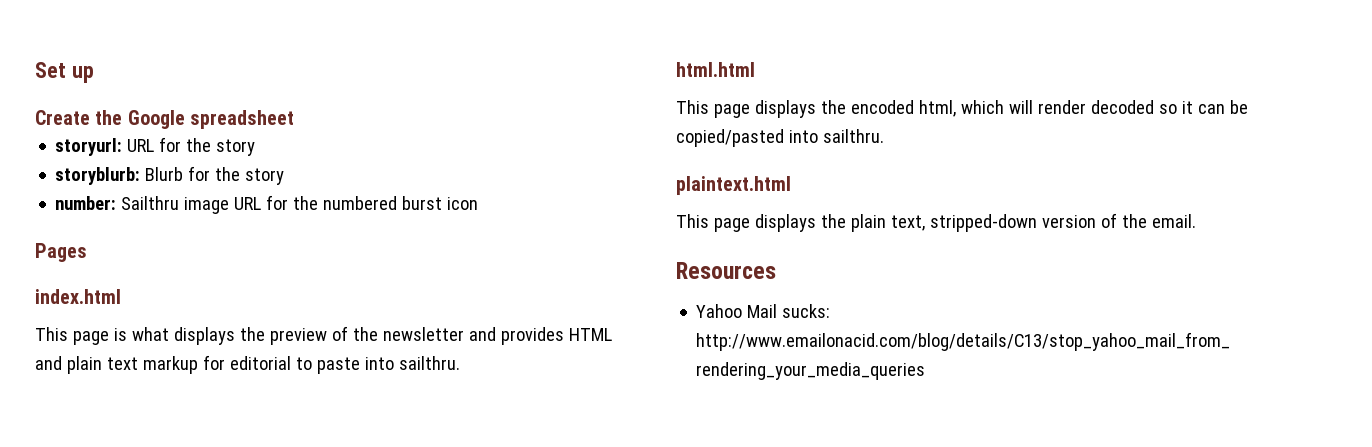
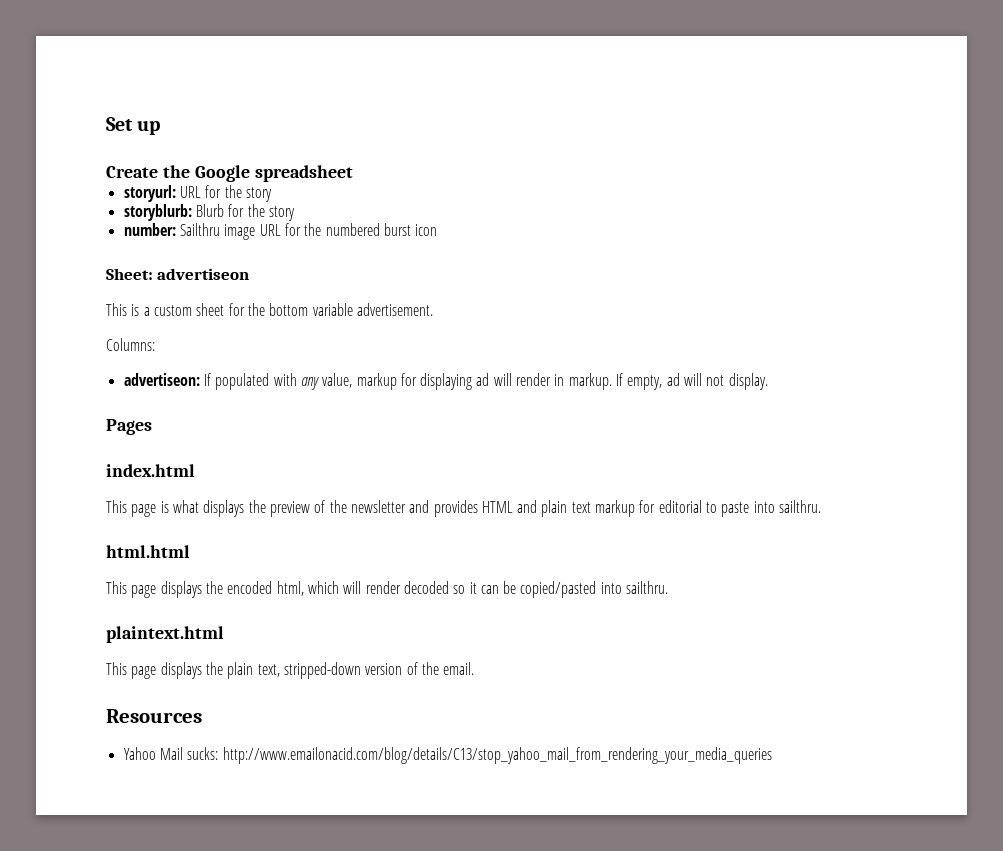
+ Sheet: advertiseon
+ This is a custom sheet for the bottom variable advertisement.
+ Columns:
+ advertiseon: If populated with any value, markup for displaying ad will render in markup. If empty, ad will not display.

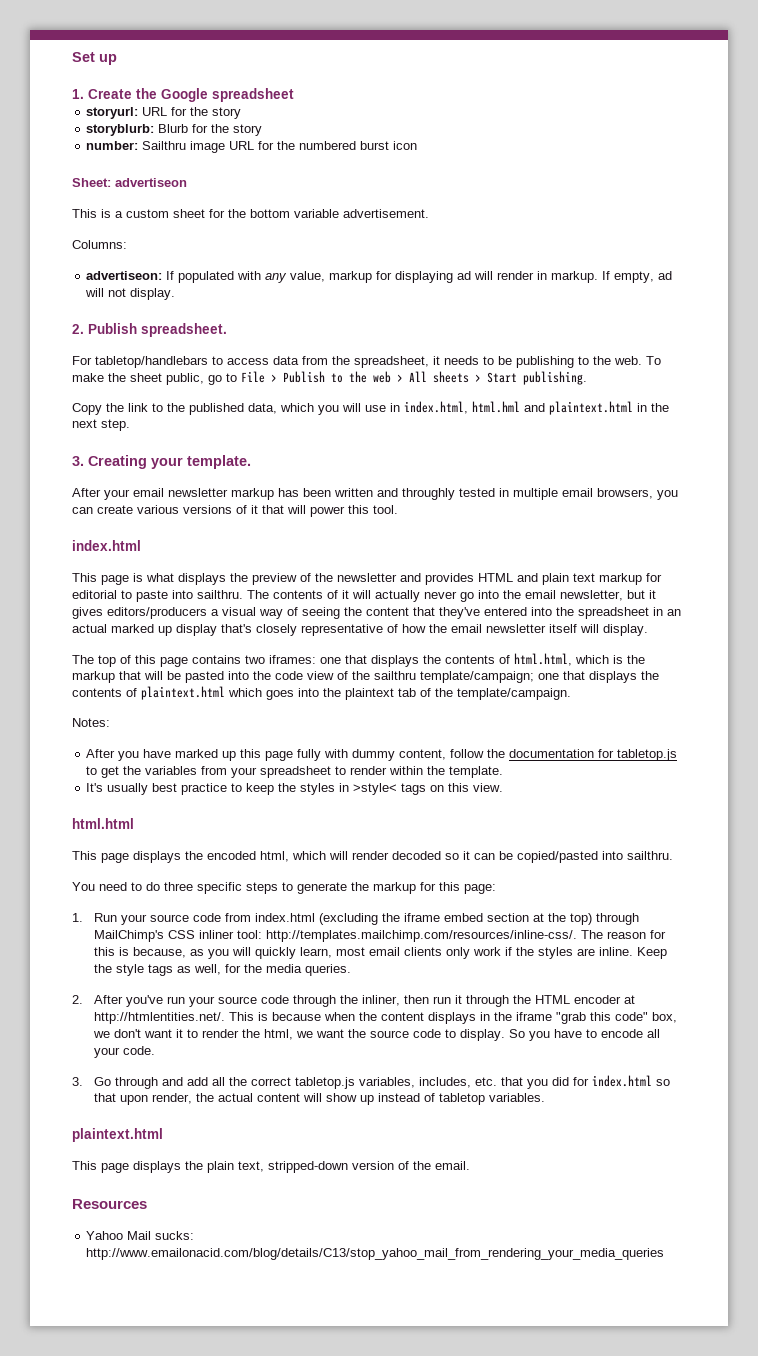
- Create the Google spreadsheet
+ 1. Create the Google spreadsheet
- Pages
+ 2. Publish spreadsheet.
+ For tabletop/handlebars to access data from the spreadsheet, it needs to be publishing to the web. To make the sheet public, go to File > Publish to the web > All sheets > Start publishing.
+ Copy the link to the published data, which you will use in index.html, html.hml and plaintext.html in the next step.
+ 3. Creating your template.
+ After your email newsletter markup has been written and throughly tested in multiple email browsers, you can create various versions of it that will power this tool.
+ The contents of it will actually never go into the email newsletter, but it gives editors/producers a visual way of seeing the content that they've entered into the spreadsheet in an actual marked up display that's closely representative of how the email newsletter itself will display.
+ The top of this page contains two iframes: one that displays the contents of html.html, which is the markup that will be pasted into the code view of the sailthru template/campaign; one that displays the contents of plaintext.html which goes into the plaintext tab of the template/campaign.
+ Notes:
+ After you have marked up this page fully with dummy content, follow the documentation for tabletop.js to get the variables from your spreadsheet to render within the template.
+ It's usually best practice to keep the styles in >style< tags on this view.
+ You need to do three specific steps to generate the markup for this page:
+ 1. Run your source code from index.html (excluding the iframe embed section at the top) through MailChimp's CSS inliner tool: http://templates.mailchimp.com/resources/inline-css/. The reason for this is because, as you will quickly learn, most email clients only work if the styles are inline. Keep the style tags as well, for the media queries.
+ 2. After you've run your source code through the inliner, then run it through the HTML encoder at http://htmlentities.net/. This is because when the content displays in the iframe "grab this code" box, we don't want it to render the html, we want the source code to display. So you have to encode all your code.
+ 3. Go through and add all the correct tabletop.js variables, includes, etc. that you did for index.html so that upon render, the actual content will show up instead of tabletop variables.

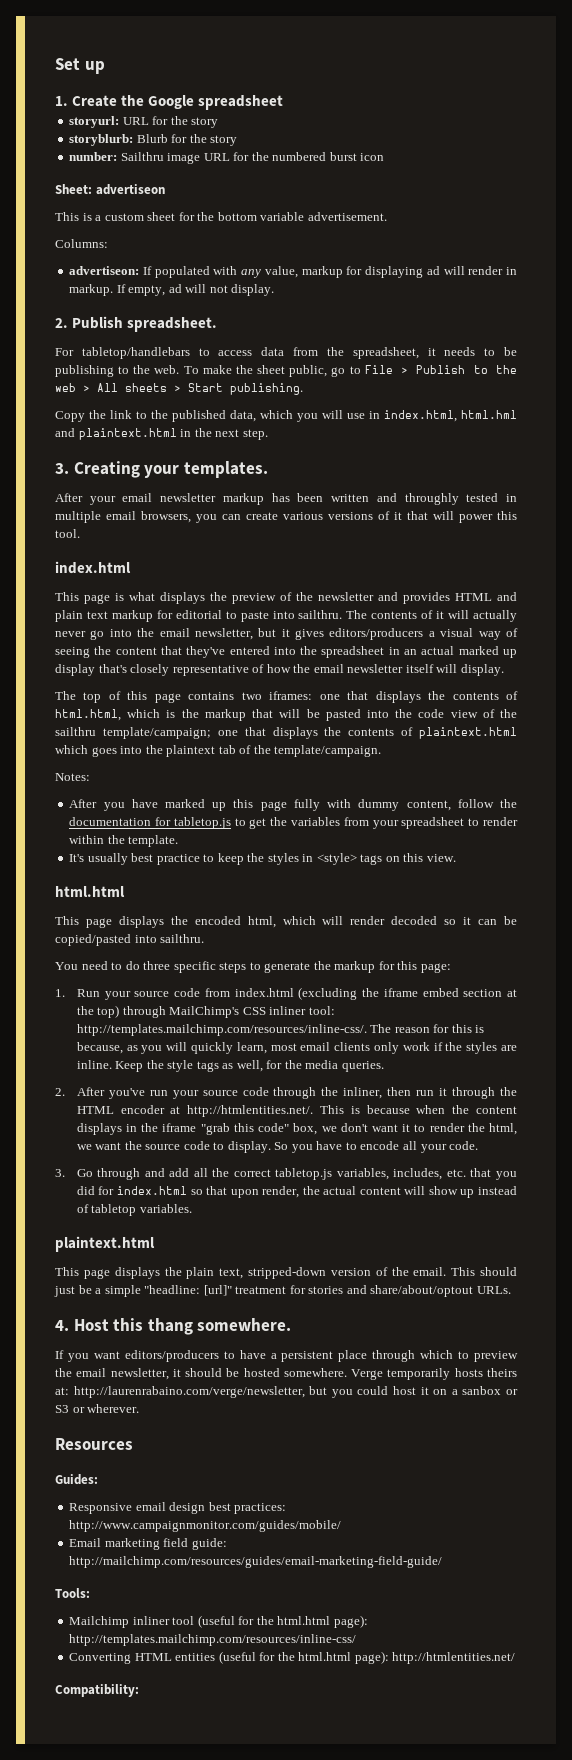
- 3. Creating your template.
+ 3. Creating your templates.
- It's usually best practice to keep the styles in >style< tags on this view.
+ It's usually best practice to keep the styles in <style> tags on this view.
- This page displays the plain text, stripped-down version of the email.
+ This page displays the plain text, stripped-down version of the email. This should just be a simple "headline: [url]" treatment for stories and share/about/optout URLs.
+ 4. Host this thang somewhere.
+ If you want editors/producers to have a persistent place through which to preview the email newsletter, it should be hosted somewhere. Verge temporarily hosts theirs at: http://laurenrabaino.com/verge/newsletter, but you could host it on a sanbox or S3 or wherever.
  Resources
- Yahoo Mail sucks: http://www.emailonacid.com/blog/details/C13/stop_yahoo_mail_from_rendering_your_media_queries
+ Guides:
+ Responsive email design best practices: http://www.campaignmonitor.com/guides/mobile/
+ Email marketing field guide: http://mailchimp.com/resources/guides/email-marketing-field-guide/
+ Tools:
+ Mailchimp inliner tool (useful for the html.html page): http://templates.mailchimp.com/resources/inline-css/
+ Converting HTML entities (useful for the html.html page): http://htmlentities.net/
+ Compatibility:

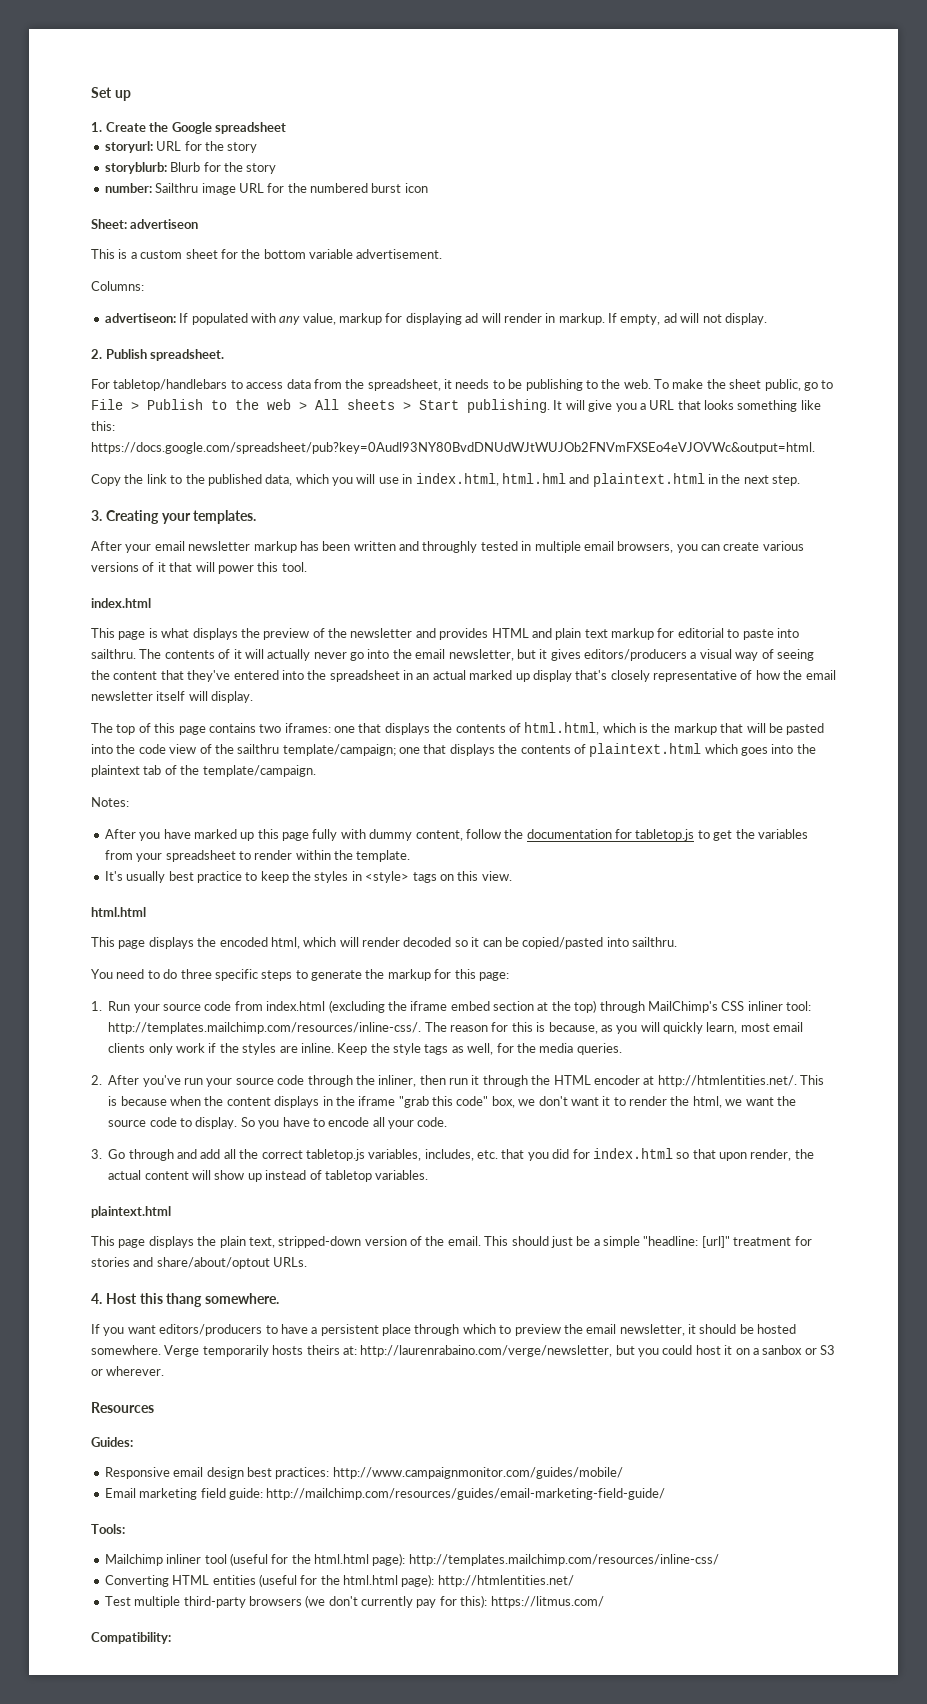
+ It will give you a URL that looks something like this: https://docs.google.com/spreadsheet/pub?key=0Audl93NY80BvdDNUdWJtWUJOb2FNVmFXSEo4eVJOVWc&output=html.
+ Test multiple third-party browsers (we don't currently pay for this): https://litmus.com/

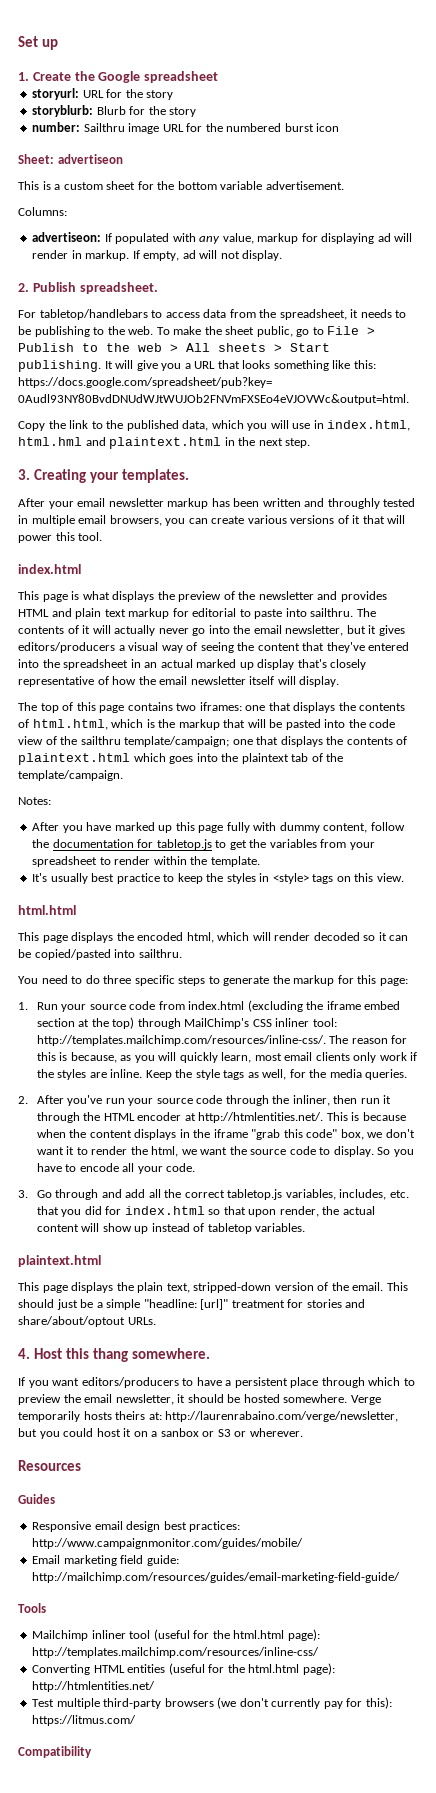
- Guides:
+ Guides
- Tools:
+ Tools
- Compatibility:
+ Compatibility

